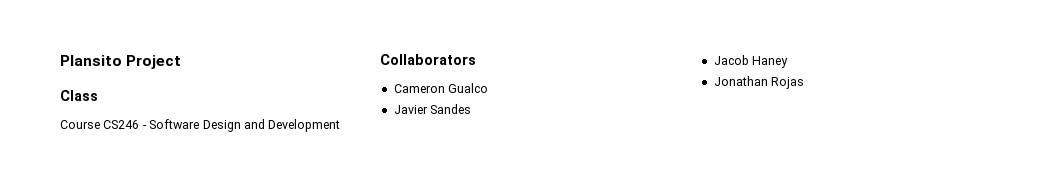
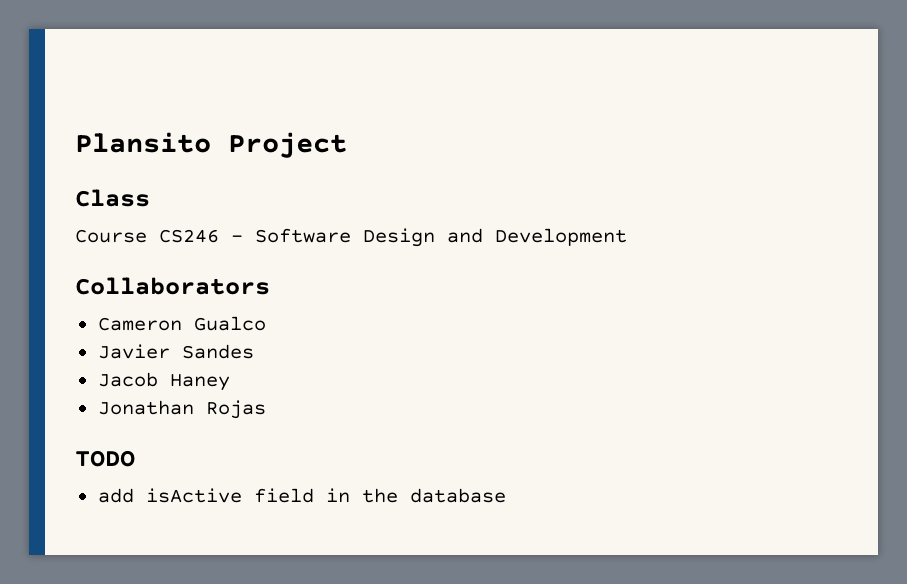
+ TODO
+ add isActive field in the database

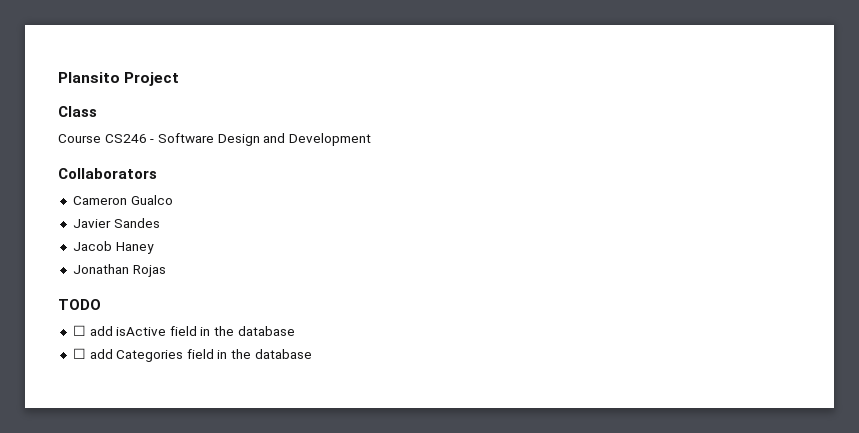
- add isActive field in the database
+ ☐ add isActive field in the database
+ ☐ add Categories field in the database

